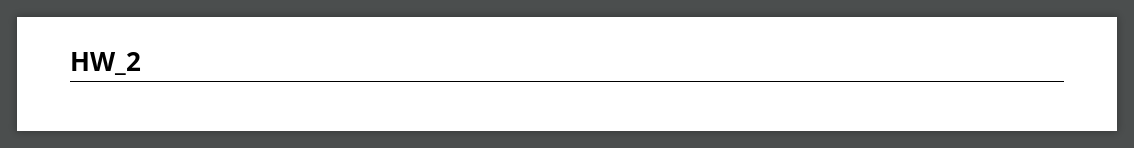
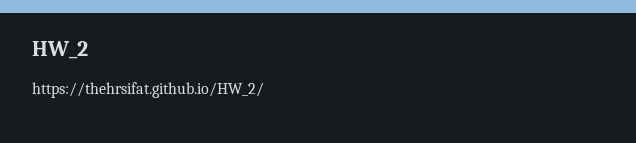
+ https://thehrsifat.github.io/HW_2/

